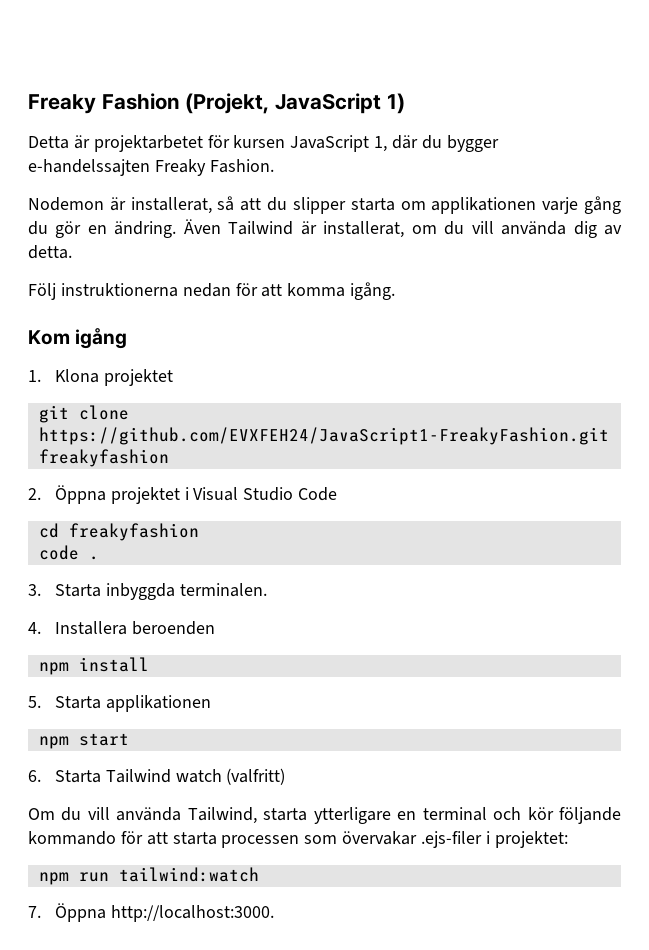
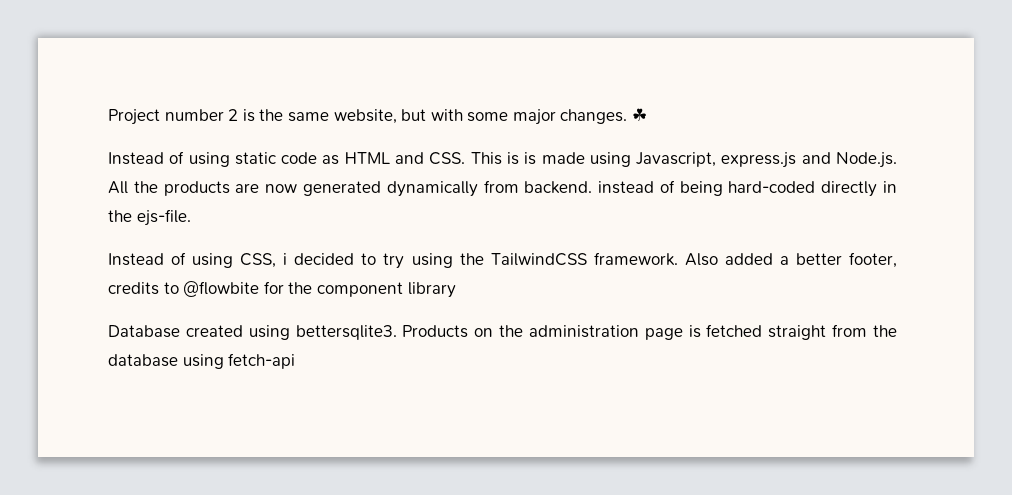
- Freaky Fashion (Projekt, JavaScript 1)
- Detta är projektarbetet för kursen JavaScript 1, där du bygger e-handelssajten Freaky Fashion.
- Nodemon är installerat, så att du slipper starta om applikationen varje gång du gör en ändring. Även Tailwind är installerat, om du vill använda dig av detta.
- Följ instruktionerna nedan för att komma igång.
- Kom igång
- 1. Klona projektet
- git clone https://github.com/EVXFEH24/JavaScript1-FreakyFashion.git freakyfashion
- 2. Öppna projektet i Visual Studio Code
- cd freakyfashion
- code .
- 3. Starta inbyggda terminalen.
- 4. Installera beroenden
- npm install
- 5. Starta applikationen
- npm start
- 6. Starta Tailwind watch (valfritt)
- Om du vill använda Tailwind, starta ytterligare en terminal och kör följande kommando för att starta processen som övervakar .ejs-filer i projektet:
- npm run tailwind:watch
- 7. Öppna http://localhost:3000.
+ Project number 2 is the same website, but with some major changes. ☘
+ Instead of using static code as HTML and CSS. This is is made using Javascript, express.js and Node.js. All the products are now generated dynamically from backend. instead of being hard-coded directly in the ejs-file.
+ Instead of using CSS, i decided to try using the TailwindCSS framework. Also added a better footer, credits to @flowbite for the component library
+ Database created using bettersqlite3. Products on the administration page is fetched straight from the database using fetch-api

